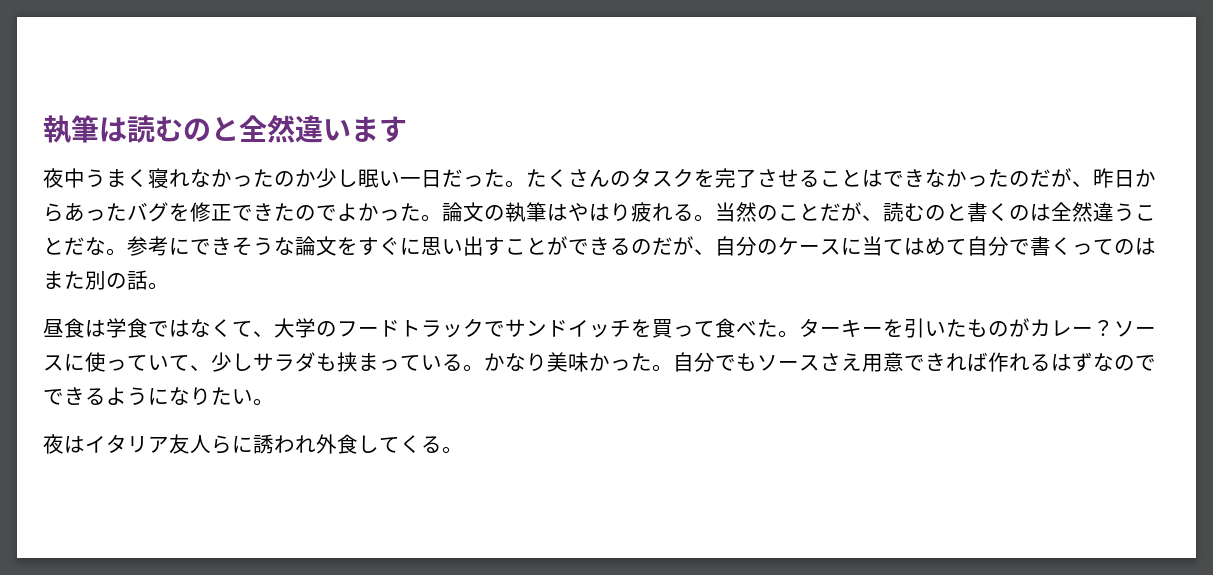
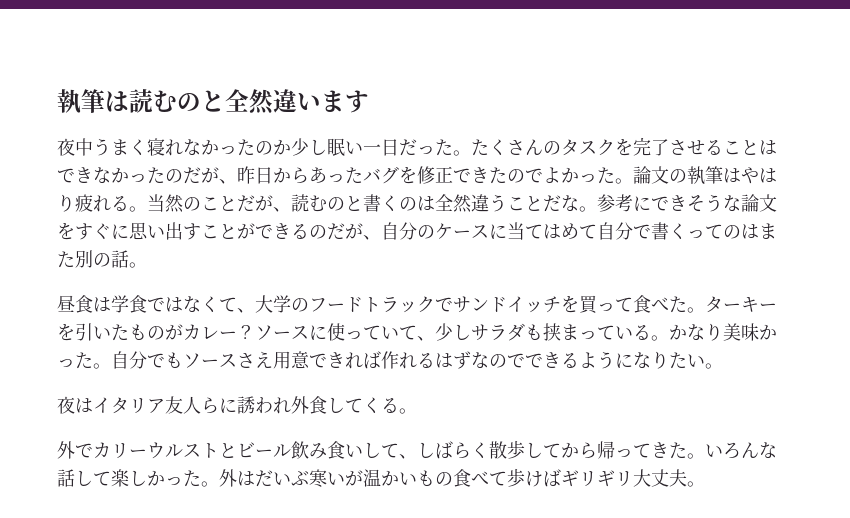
+ 外でカリーウルストとビール飲み食いして、しばらく散歩してから帰ってきた。いろんな話して楽しかった。外はだいぶ寒いが温かいもの食べて歩けばギリギリ大丈夫。

